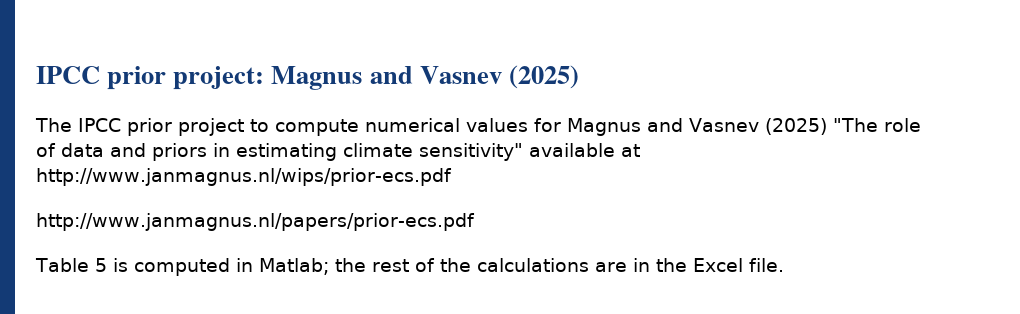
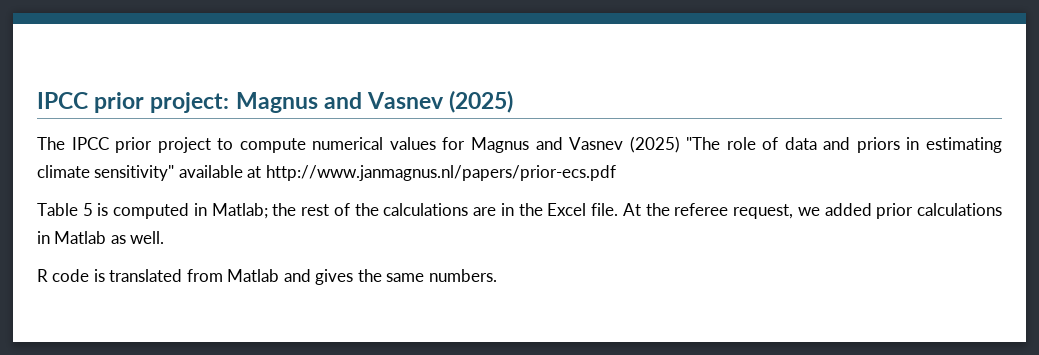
- The IPCC prior project to compute numerical values for Magnus and Vasnev (2025) "The role of data and priors in estimating climate sensitivity" available at http://www.janmagnus.nl/wips/prior-ecs.pdf
- http://www.janmagnus.nl/papers/prior-ecs.pdf
+ The IPCC prior project to compute numerical values for Magnus and Vasnev (2025) "The role of data and priors in estimating climate sensitivity" available at http://www.janmagnus.nl/papers/prior-ecs.pdf
+ At the referee request, we added prior calculations in Matlab as well.
+ R code is translated from Matlab and gives the same numbers.

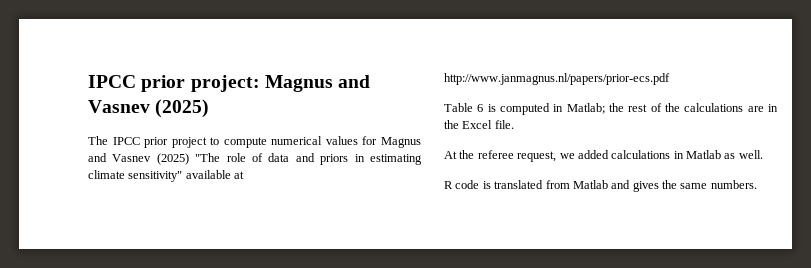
- Table 5 is computed in Matlab; the rest of the calculations are in the Excel file. At the referee request, we added prior calculations in Matlab as well.
+ Table 6 is computed in Matlab; the rest of the calculations are in the Excel file.
+ At the referee request, we added calculations in Matlab as well.

